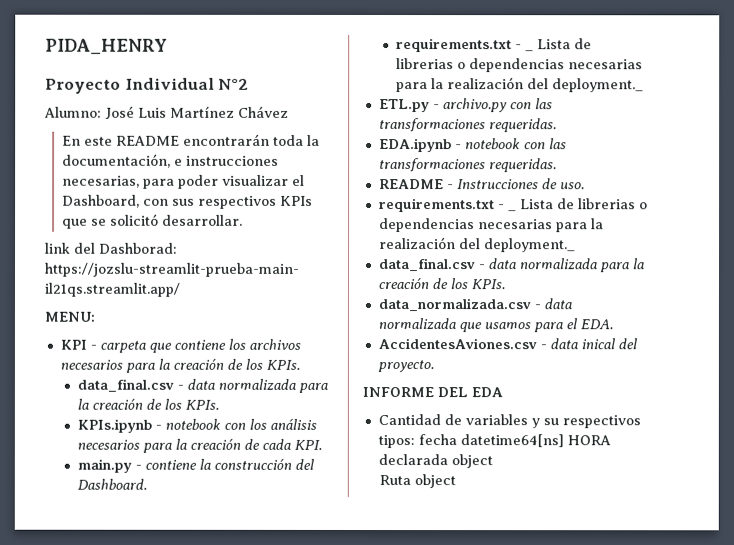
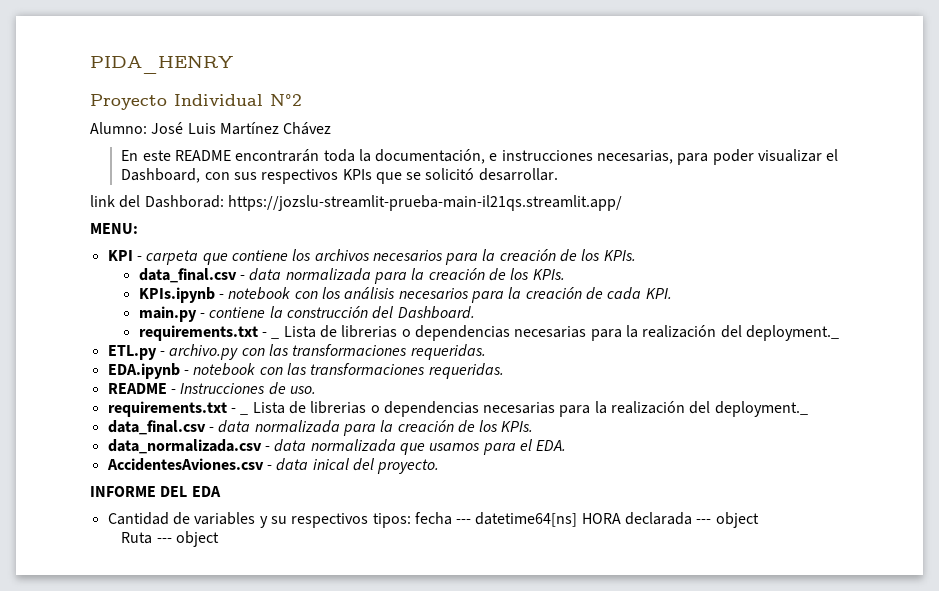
- Cantidad de variables y su respectivos tipos: fecha datetime64[ns] HORA declarada object
+ Cantidad de variables y su respectivos tipos: fecha --- datetime64[ns] HORA declarada --- object
- Ruta object
+ Ruta --- object

